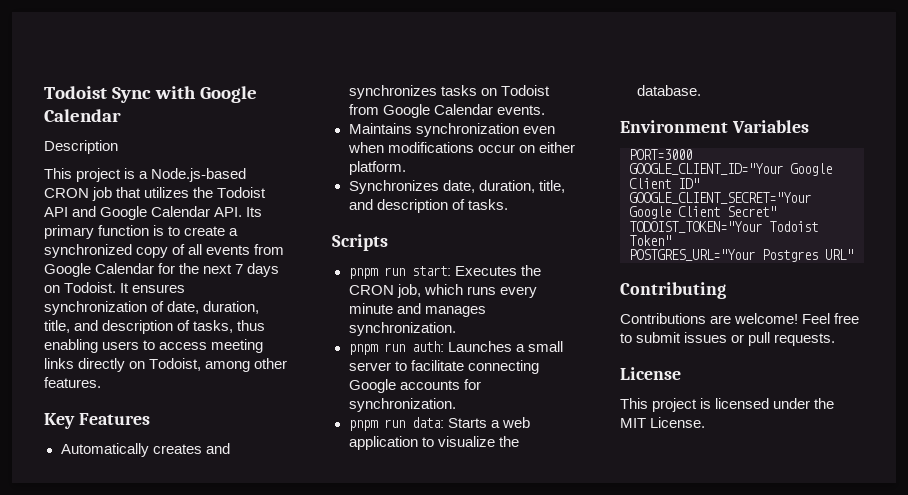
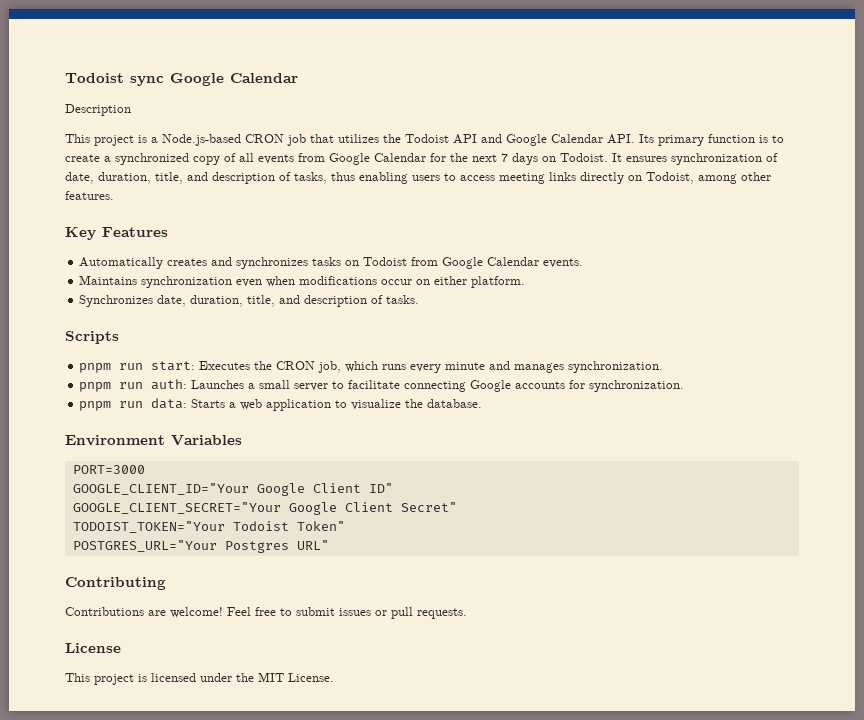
- Todoist Sync with Google Calendar
+ Todoist sync Google Calendar

